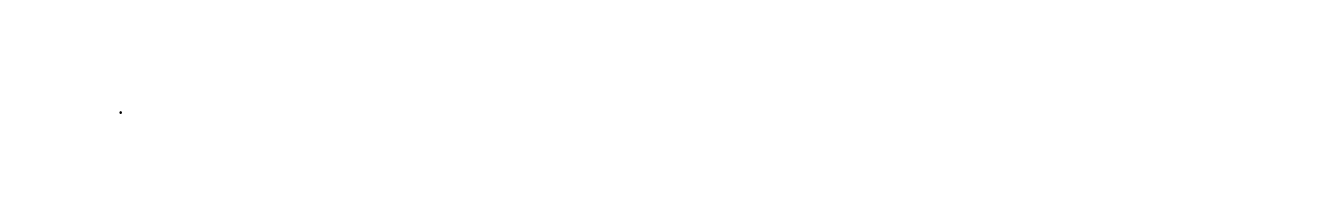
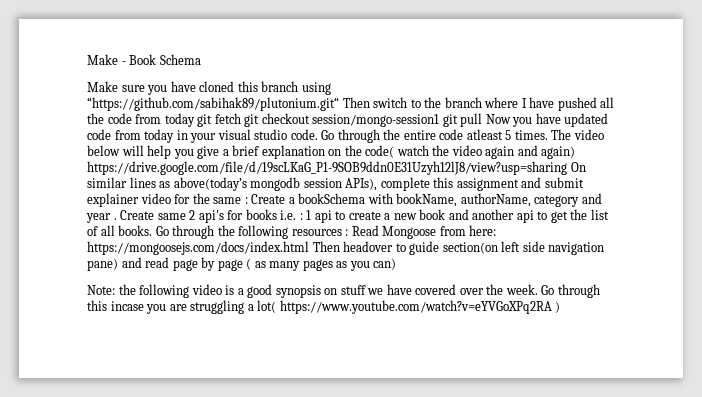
- .
+ Make - Book Schema
+ Make sure you have cloned this branch using
+ “https://github.com/sabihak89/plutonium.git“ Then switch to the branch where I have pushed all the code from today git fetch git checkout session/mongo-session1 git pull Now you have updated code from today in your visual studio code. Go through the entire code atleast 5 times. The video below will help you give a brief explanation on the code( watch the video again and again) https://drive.google.com/file/d/19scLKaG_P1-9SOB9ddn0E31Uzyh12lJ8/view?usp=sharing On similar lines as above(today’s mongodb session APIs), complete this assignment and submit explainer video for the same : Create a bookSchema with bookName, authorName, category and year . Create same 2 api's for books i.e. : 1 api to create a new book and another api to get the list of all books. Go through the following resources : Read Mongoose from here: https://mongoosejs.com/docs/index.html Then headover to guide section(on left side navigation pane) and read page by page ( as many pages as you can)
+ Note: the following video is a good synopsis on stuff we have covered over the week. Go through this incase you are struggling a lot( https://www.youtube.com/watch?v=eYVGoXPq2RA )

